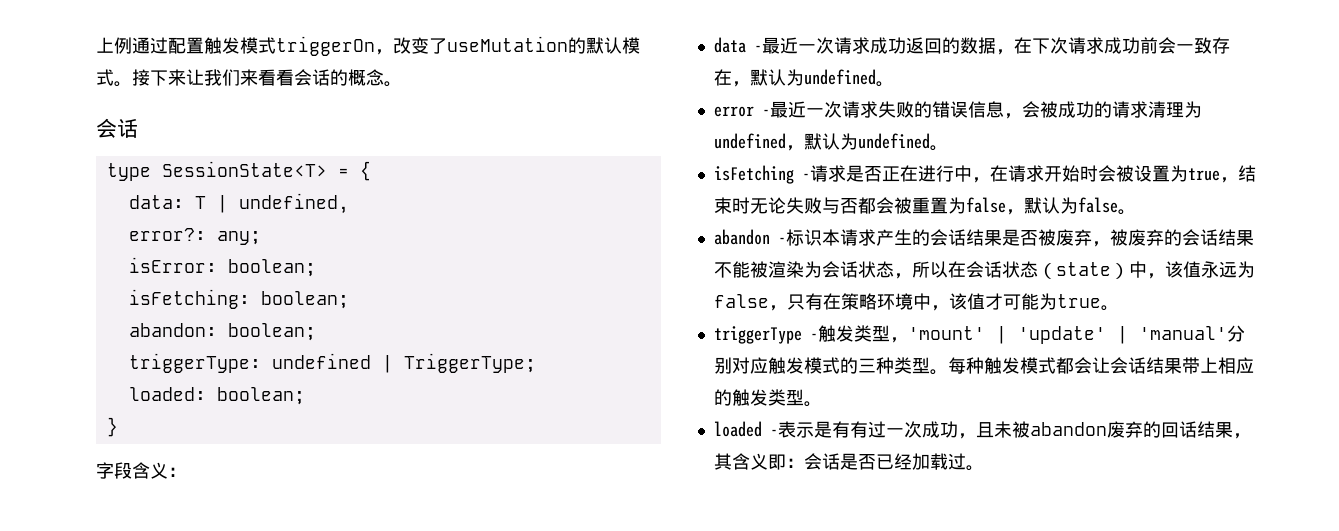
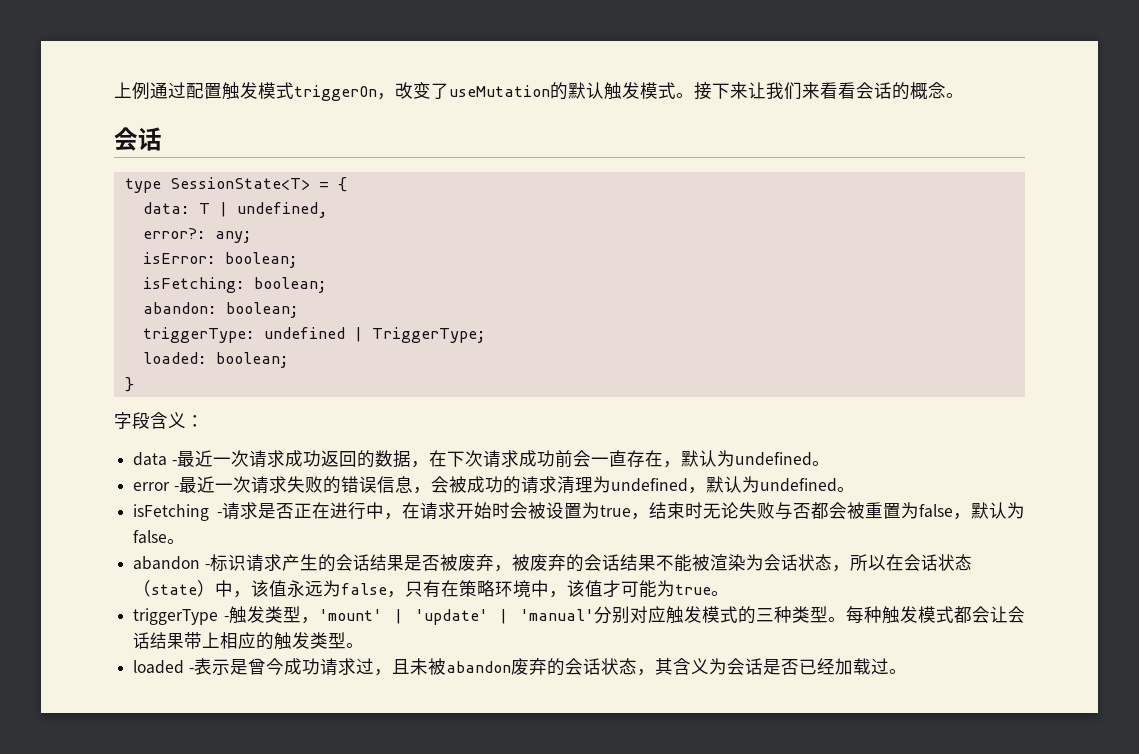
- 上例通过配置触发模式triggerOn，改变了useMutation的默认模式。
+ 上例通过配置触发模式triggerOn，改变了useMutation的默认触发模式。
- data -最近一次请求成功返回的数据，在下次请求成功前会一致存在，默认为undefined。
+ data -最近一次请求成功返回的数据，在下次请求成功前会一直存在，默认为undefined。
- abandon -标识本请求产生的会话结果是否被废弃，被废弃的会话结果不能被渲染为会话状态，所以在会话状态（state）中，该值永远为false，只有在策略环境中，该值才可能为true。
+ abandon -标识请求产生的会话结果是否被废弃，被废弃的会话结果不能被渲染为会话状态，所以在会话状态（state）中，该值永远为false，只有在策略环境中，该值才可能为true。
- loaded -表示是有有过一次成功，且未被abandon废弃的回话结果，其含义即：会话是否已经加载过。
+ loaded -表示是曾今成功请求过，且未被abandon废弃的会话状态，其含义为会话是否已经加载过。

